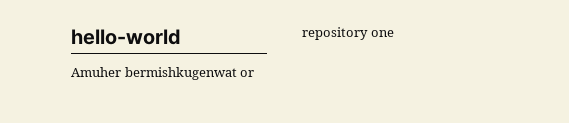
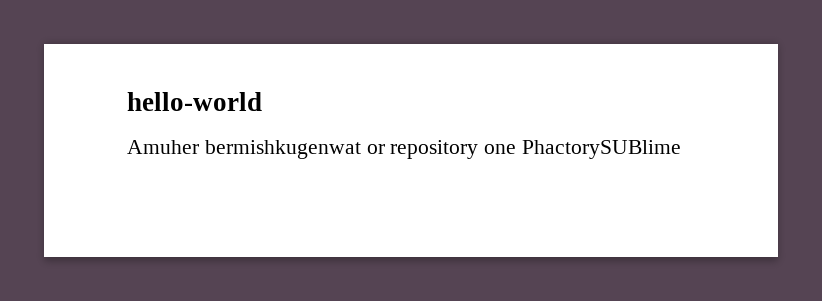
- Amuher bermishkugenwat or repository one
+ Amuher bermishkugenwat or repository one PhactorySUBlime

